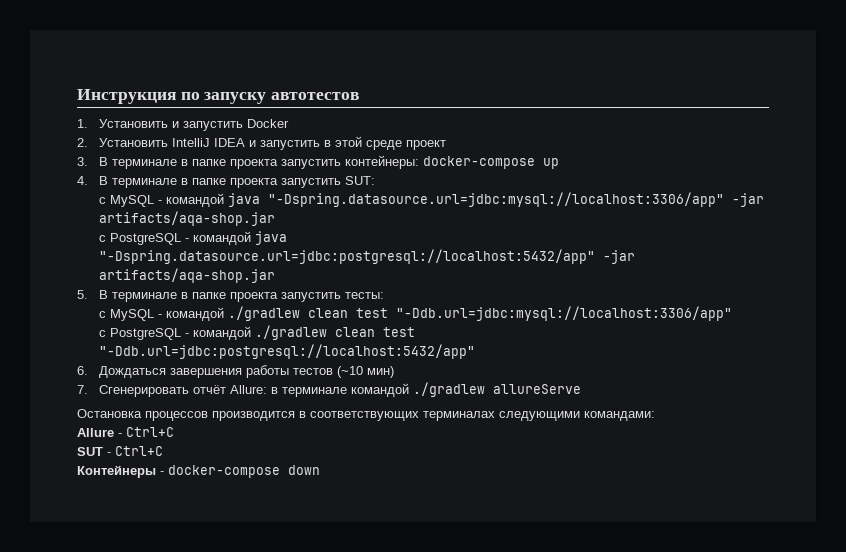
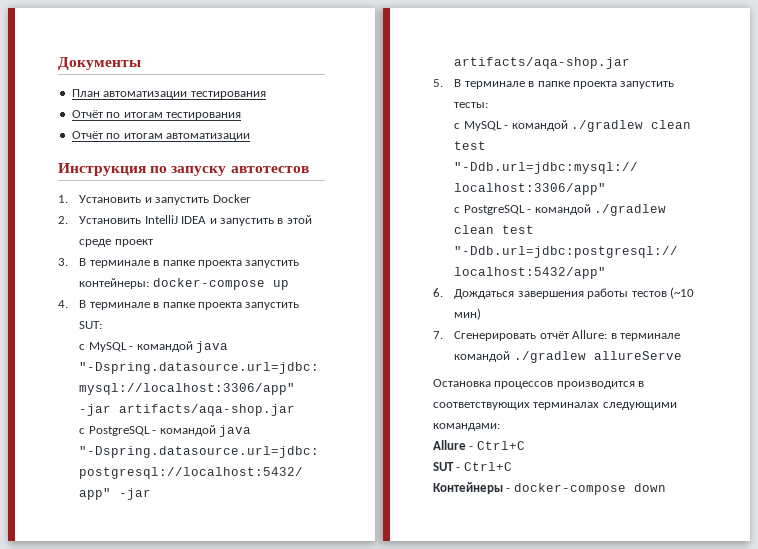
+ Документы
+ План автоматизации тестирования
+ Отчёт по итогам тестирования
+ Отчёт по итогам автоматизации

